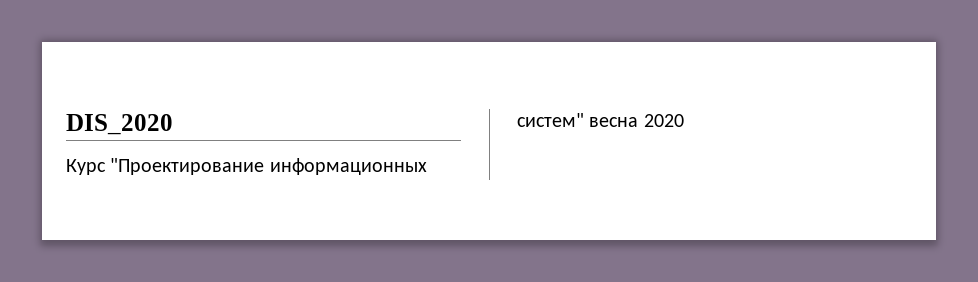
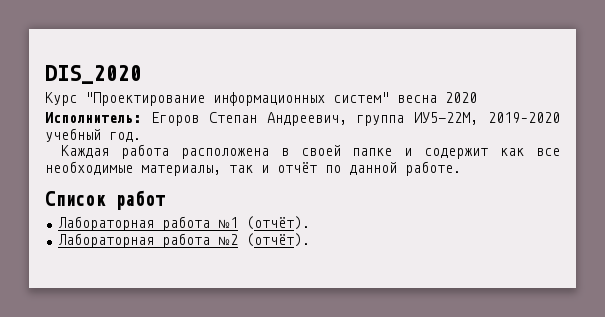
+ Исполнитель: Егоров Степан Андреевич, группа ИУ5-22М, 2019–2020 учебный год.
+ Каждая работа расположена в своей папке и содержит как все необходимые материалы, так и отчёт по данной работе.
+ Список работ
+ Лабораторная работа №1 (отчёт).
+ Лабораторная работа №2 (отчёт).

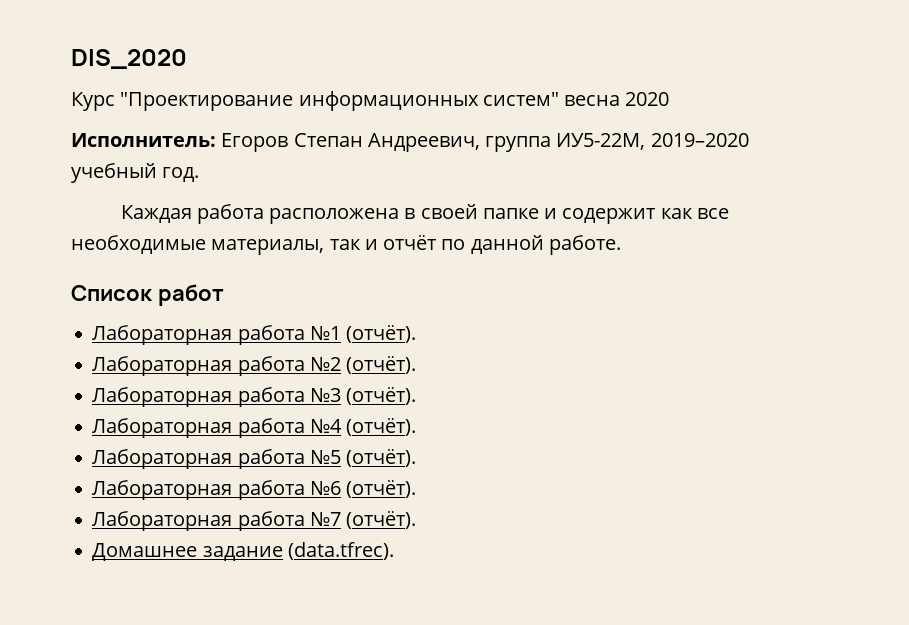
+ Лабораторная работа №3 (отчёт).
+ Лабораторная работа №4 (отчёт).
+ Лабораторная работа №5 (отчёт).
+ Лабораторная работа №6 (отчёт).
+ Лабораторная работа №7 (отчёт).
+ Домашнее задание (data.tfrec).

